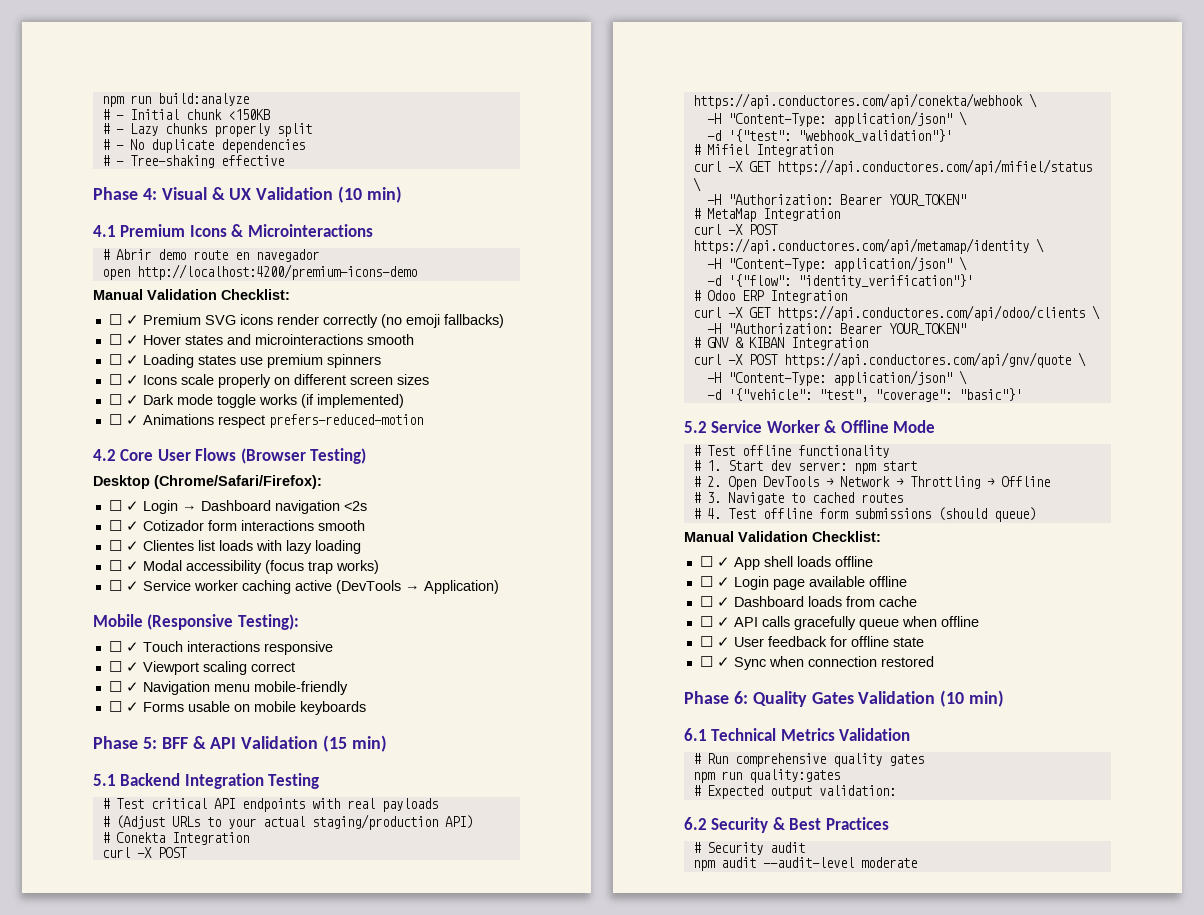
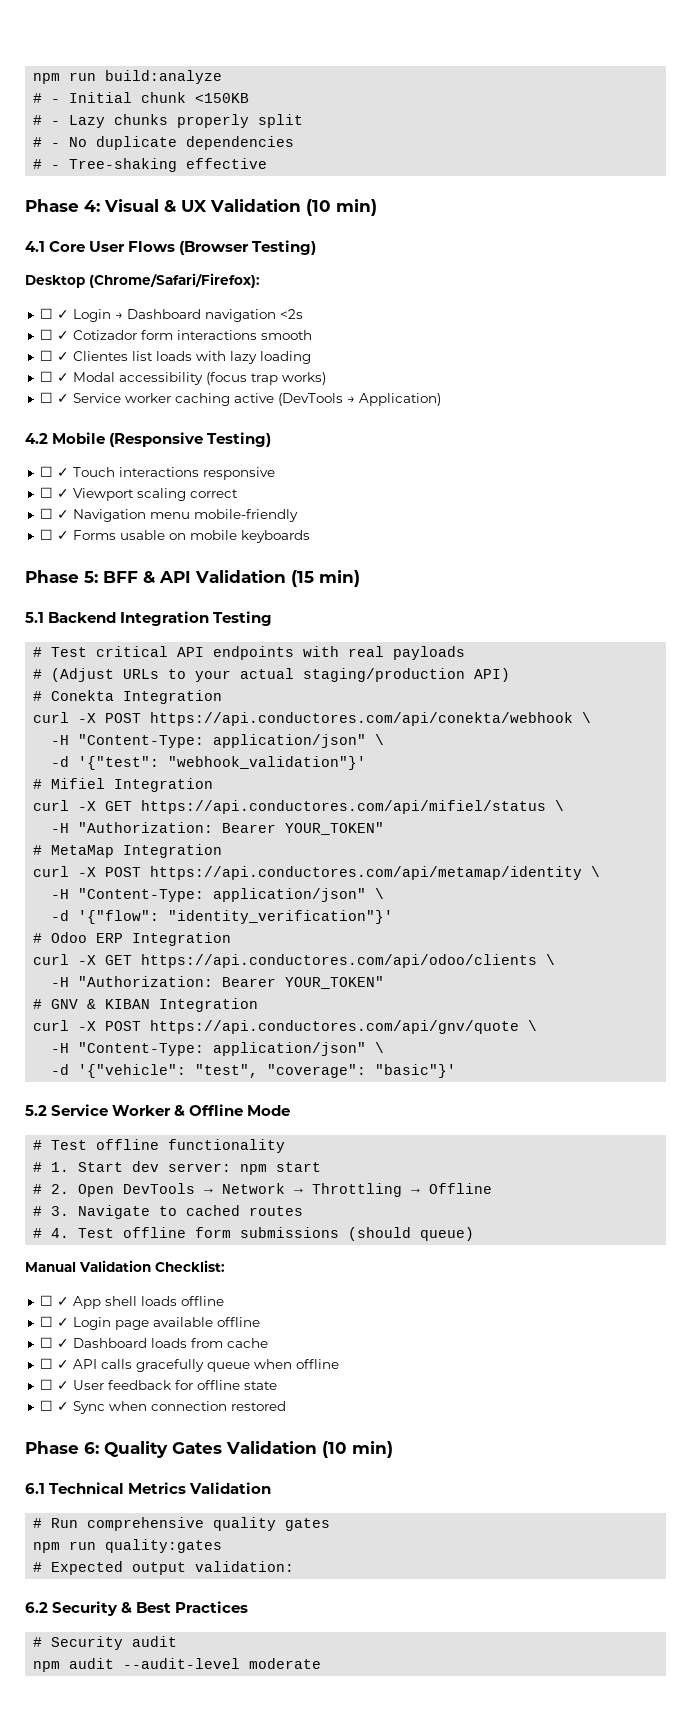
- 4.1 Premium Icons & Microinteractions
- # Abrir demo route en navegador
- open http://localhost:4200/premium-icons-demo
- Manual Validation Checklist:
- ☐ ✓ Premium SVG icons render correctly (no emoji fallbacks)
- ☐ ✓ Hover states and microinteractions smooth
- ☐ ✓ Loading states use premium spinners
- ☐ ✓ Icons scale properly on different screen sizes
- ☐ ✓ Dark mode toggle works (if implemented)
- ☐ ✓ Animations respect prefers-reduced-motion
- 4.2 Core User Flows (Browser Testing)
+ 4.1 Core User Flows (Browser Testing)
- Mobile (Responsive Testing):
+ 4.2 Mobile (Responsive Testing)

